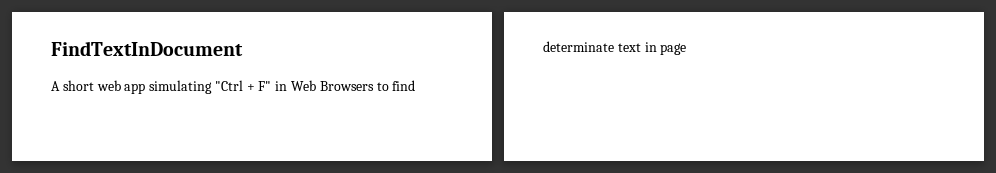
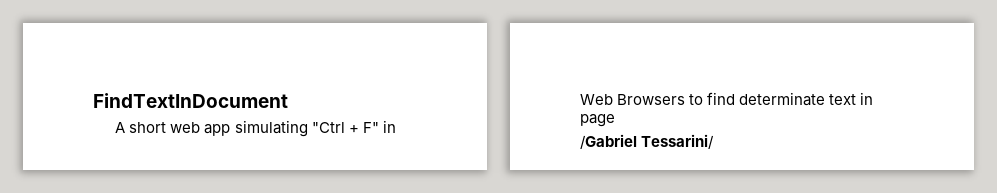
+ /Gabriel Tessarini/

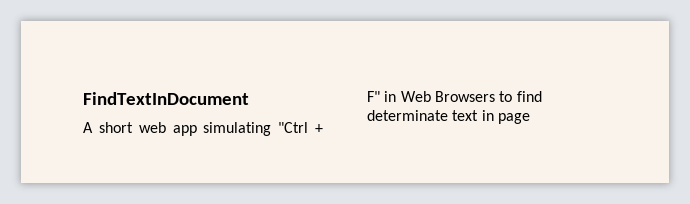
- /Gabriel Tessarini/

